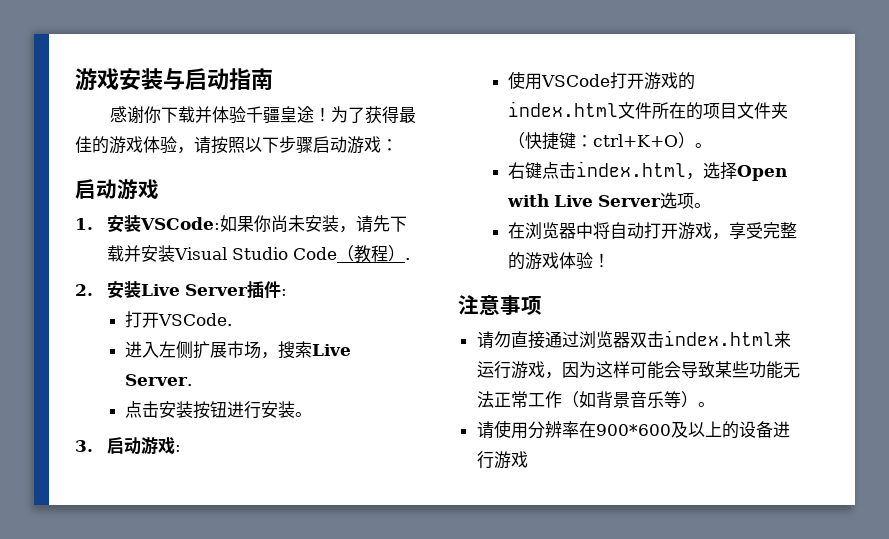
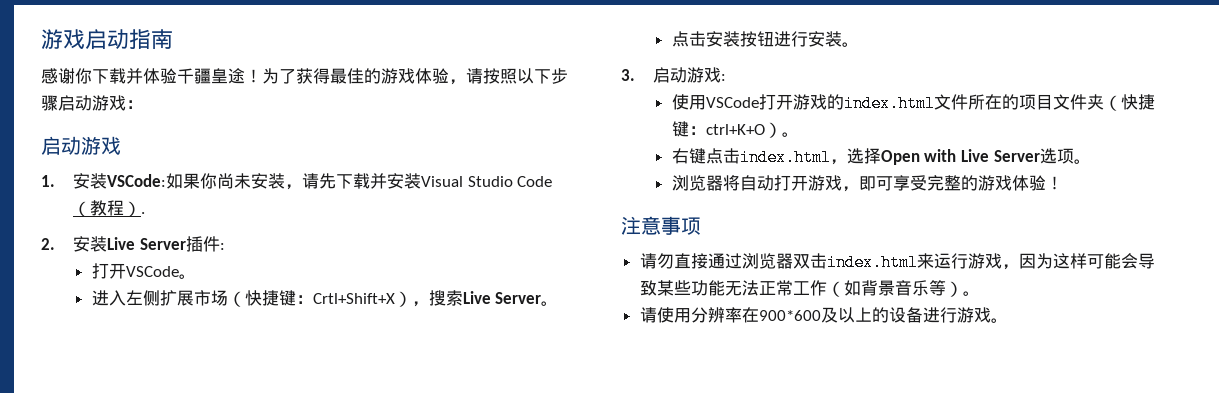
- 游戏安装与启动指南
+ 游戏启动指南
- 打开VSCode.
+ 打开VSCode。
- 进入左侧扩展市场，搜索Live Server.
+ 进入左侧扩展市场（快捷键：Crtl+Shift+X），搜索Live Server。
- 在浏览器中将自动打开游戏，享受完整的游戏体验！
+ 浏览器将自动打开游戏，即可享受完整的游戏体验！
- 请使用分辨率在900*600及以上的设备进行游戏
+ 请使用分辨率在900*600及以上的设备进行游戏。

